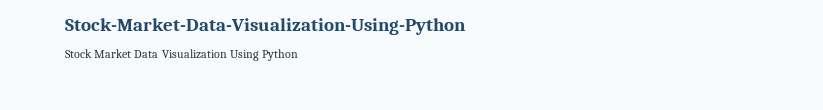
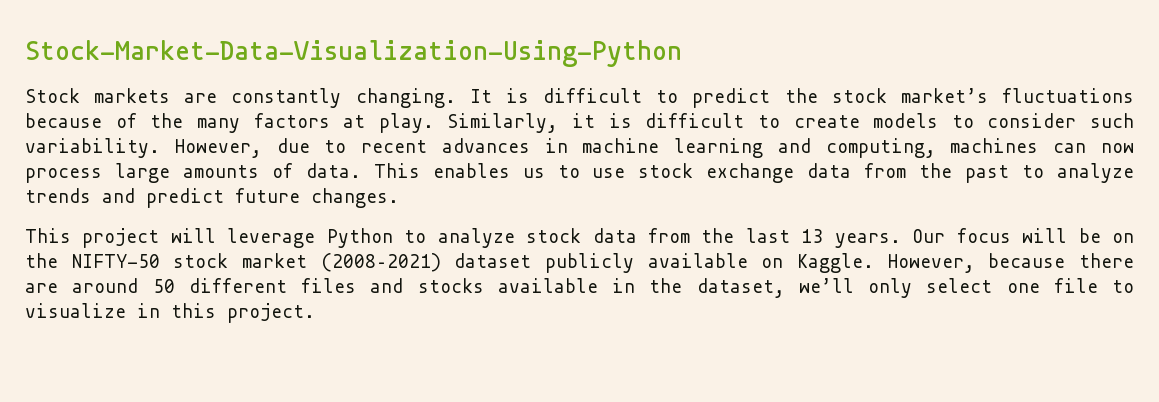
- Stock Market Data Visualization Using Python
+ Stock markets are constantly changing. It is difficult to predict the stock market’s fluctuations because of the many factors at play. Similarly, it is difficult to create models to consider such variability. However, due to recent advances in machine learning and computing, machines can now process large amounts of data. This enables us to use stock exchange data from the past to analyze trends and predict future changes.
+ This project will leverage Python to analyze stock data from the last 13 years. Our focus will be on the NIFTY-50 stock market (2008–2021) dataset publicly available on Kaggle. However, because there are around 50 different files and stocks available in the dataset, we’ll only select one file to visualize in this project.

